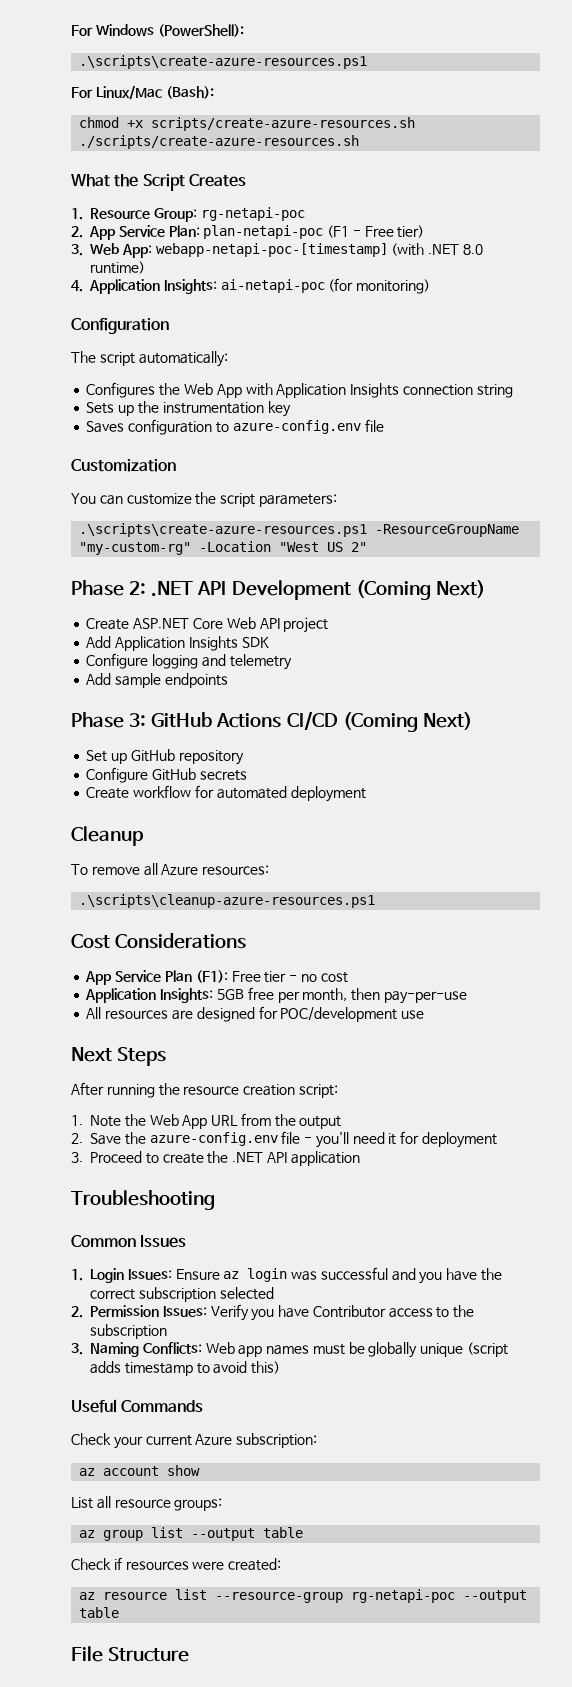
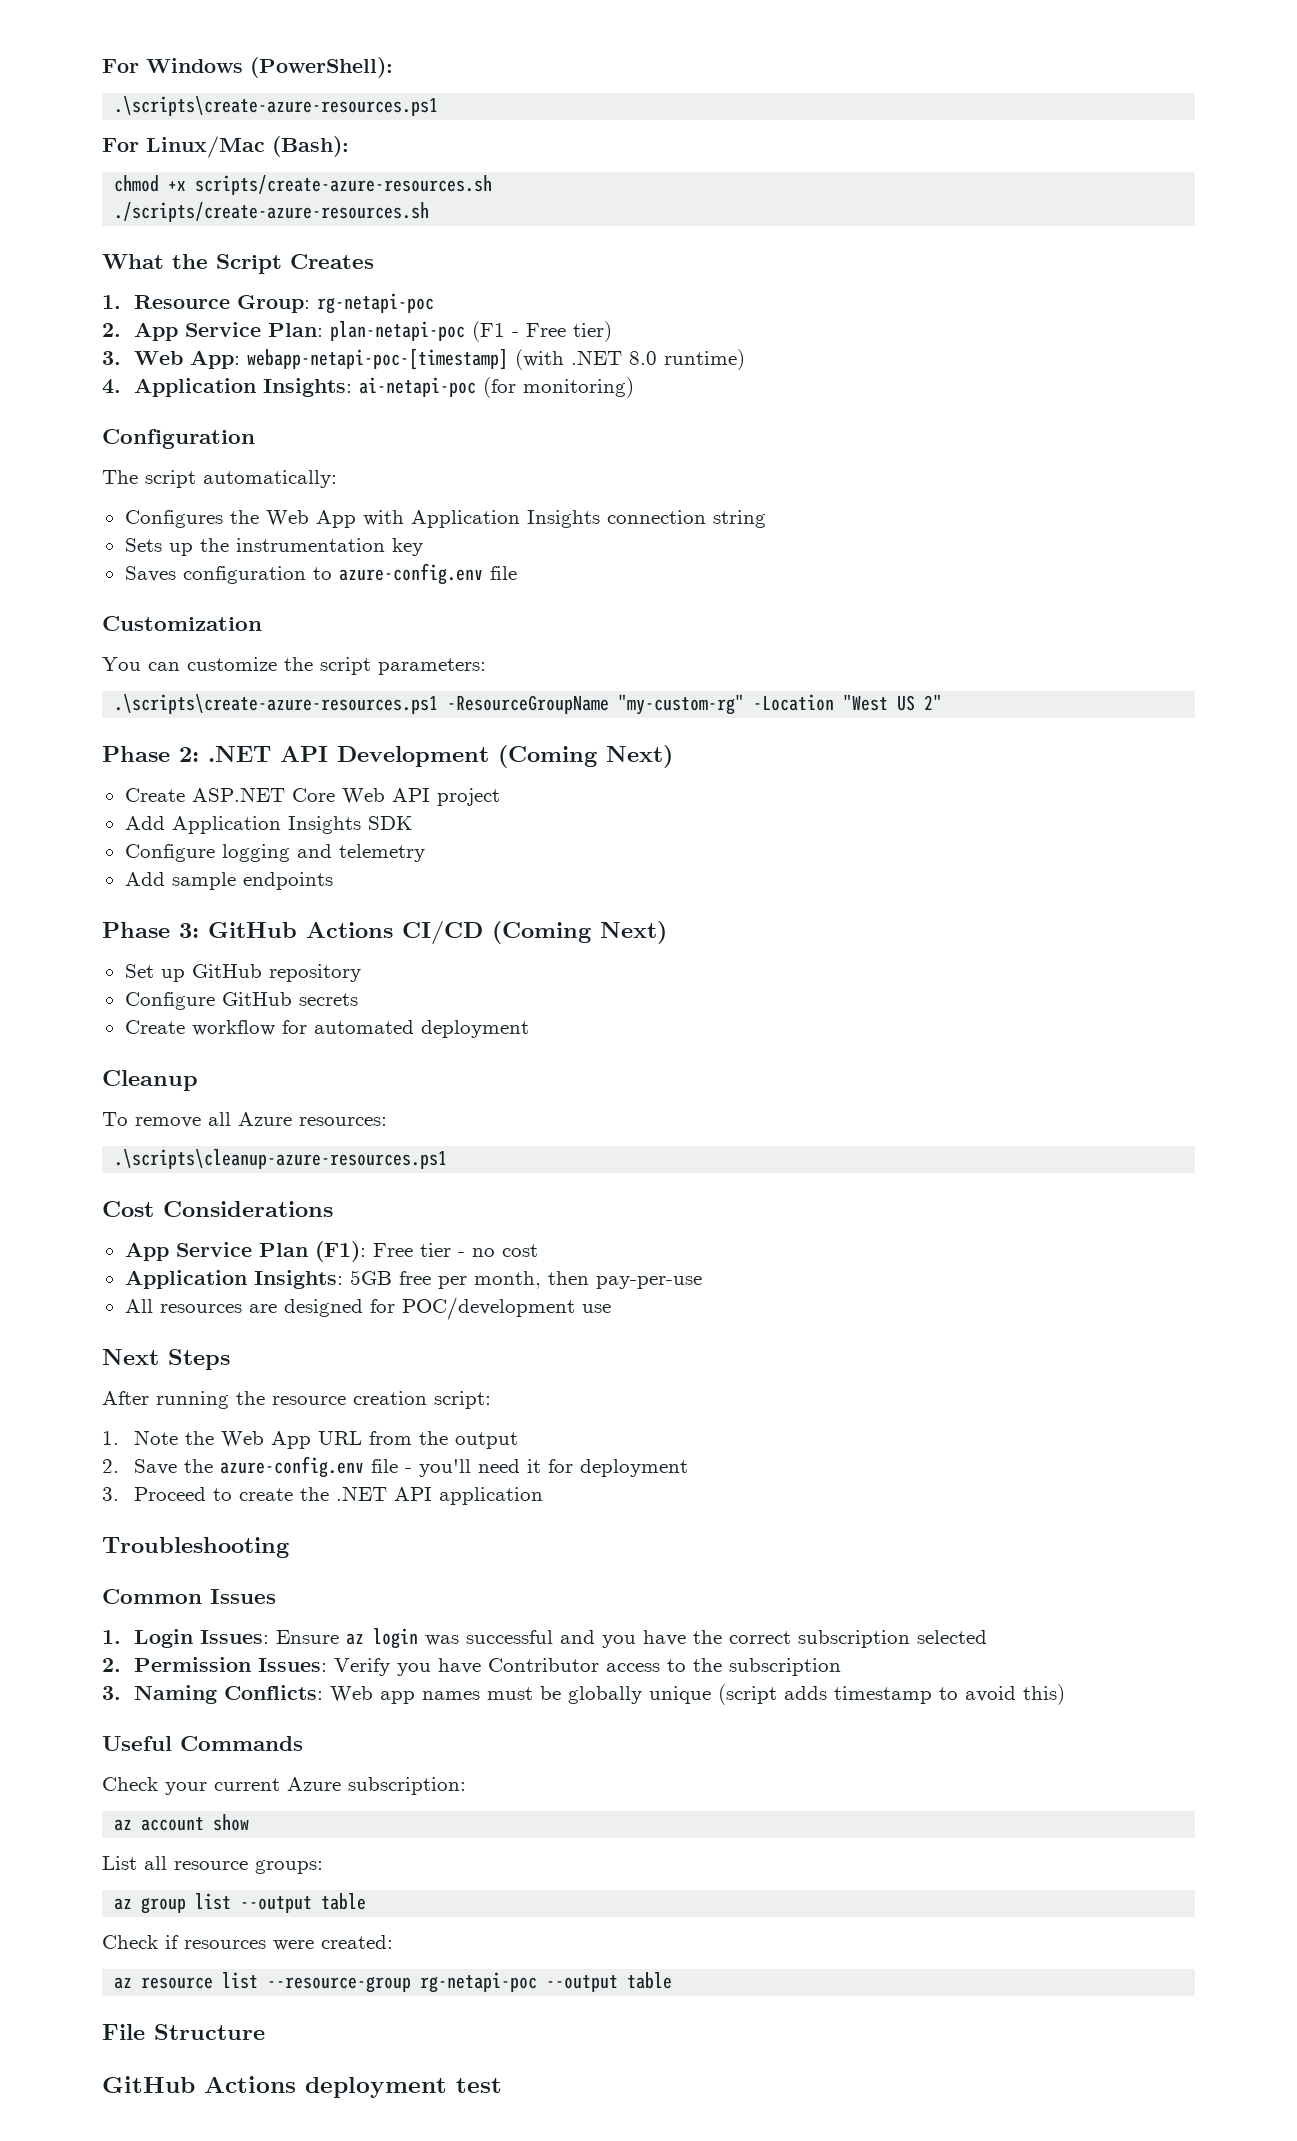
+ GitHub Actions deployment test

